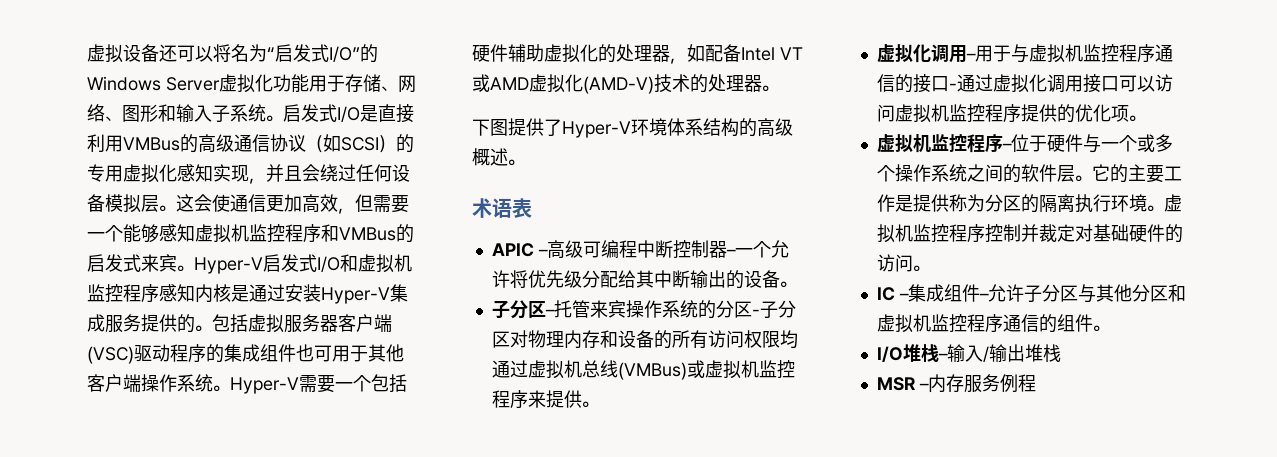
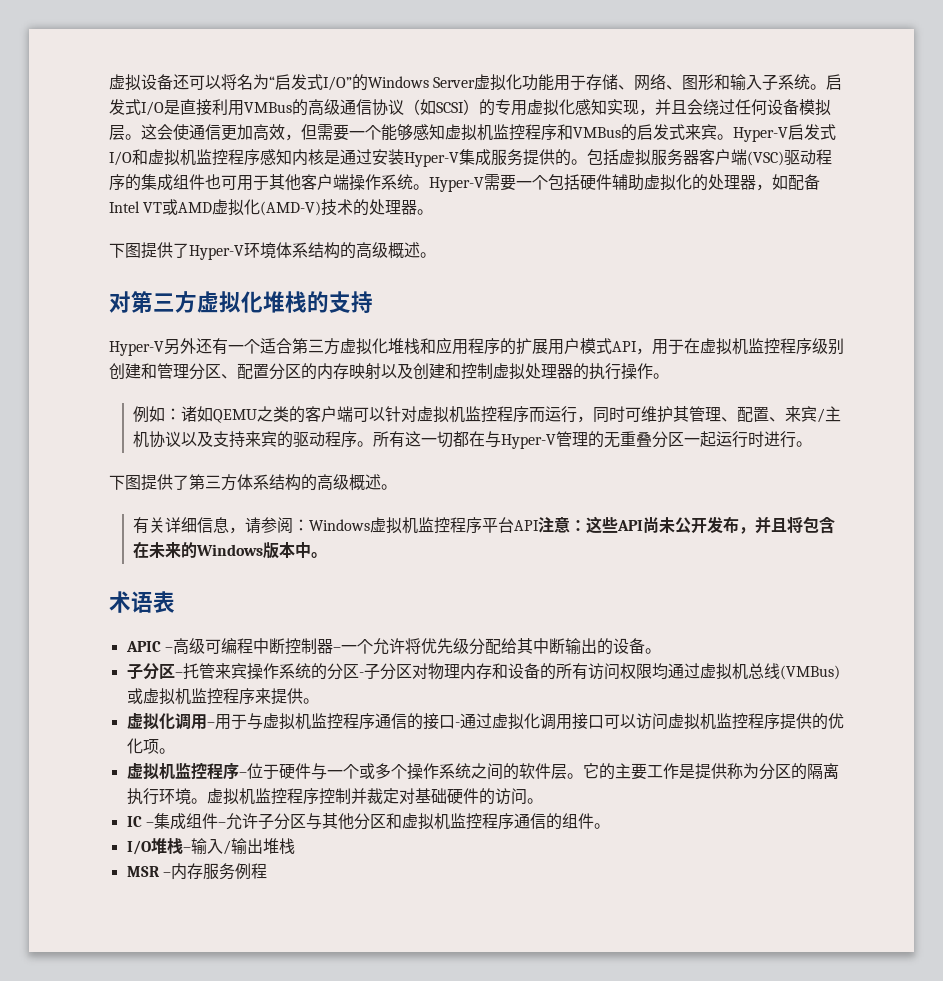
+ 对第三方虚拟化堆栈的支持
+ Hyper-V另外还有一个适合第三方虚拟化堆栈和应用程序的扩展用户模式API，用于在虚拟机监控程序级别创建和管理分区、配置分区的内存映射以及创建和控制虚拟处理器的执行操作。
+ 例如：诸如QEMU之类的客户端可以针对虚拟机监控程序而运行，同时可维护其管理、配置、来宾/主机协议以及支持来宾的驱动程序。所有这一切都在与Hyper-V管理的无重叠分区一起运行时进行。
+ 下图提供了第三方体系结构的高级概述。
+ 有关详细信息，请参阅：Windows虚拟机监控程序平台API注意：这些API尚未公开发布，并且将包含在未来的Windows版本中。

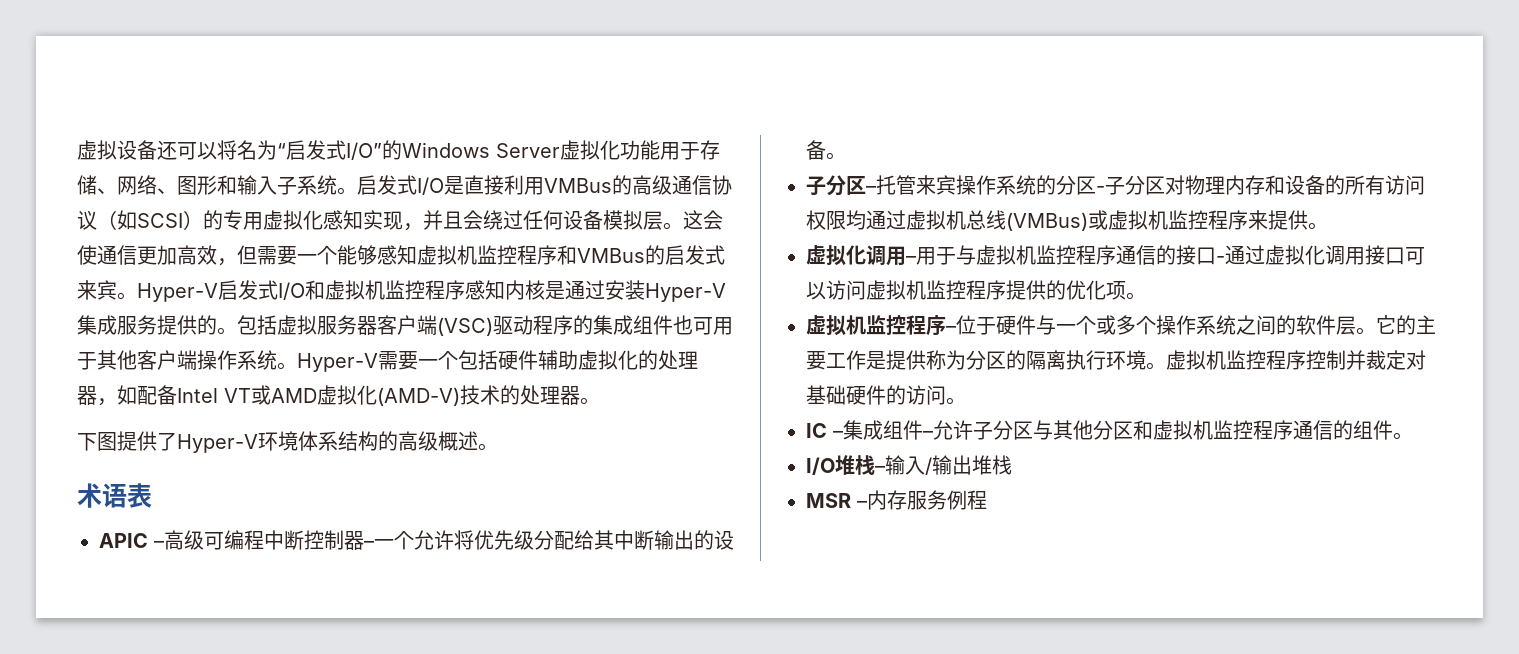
- 对第三方虚拟化堆栈的支持
- Hyper-V另外还有一个适合第三方虚拟化堆栈和应用程序的扩展用户模式API，用于在虚拟机监控程序级别创建和管理分区、配置分区的内存映射以及创建和控制虚拟处理器的执行操作。
- 例如：诸如QEMU之类的客户端可以针对虚拟机监控程序而运行，同时可维护其管理、配置、来宾/主机协议以及支持来宾的驱动程序。所有这一切都在与Hyper-V管理的无重叠分区一起运行时进行。
- 下图提供了第三方体系结构的高级概述。
- 有关详细信息，请参阅：Windows虚拟机监控程序平台API注意：这些API尚未公开发布，并且将包含在未来的Windows版本中。

